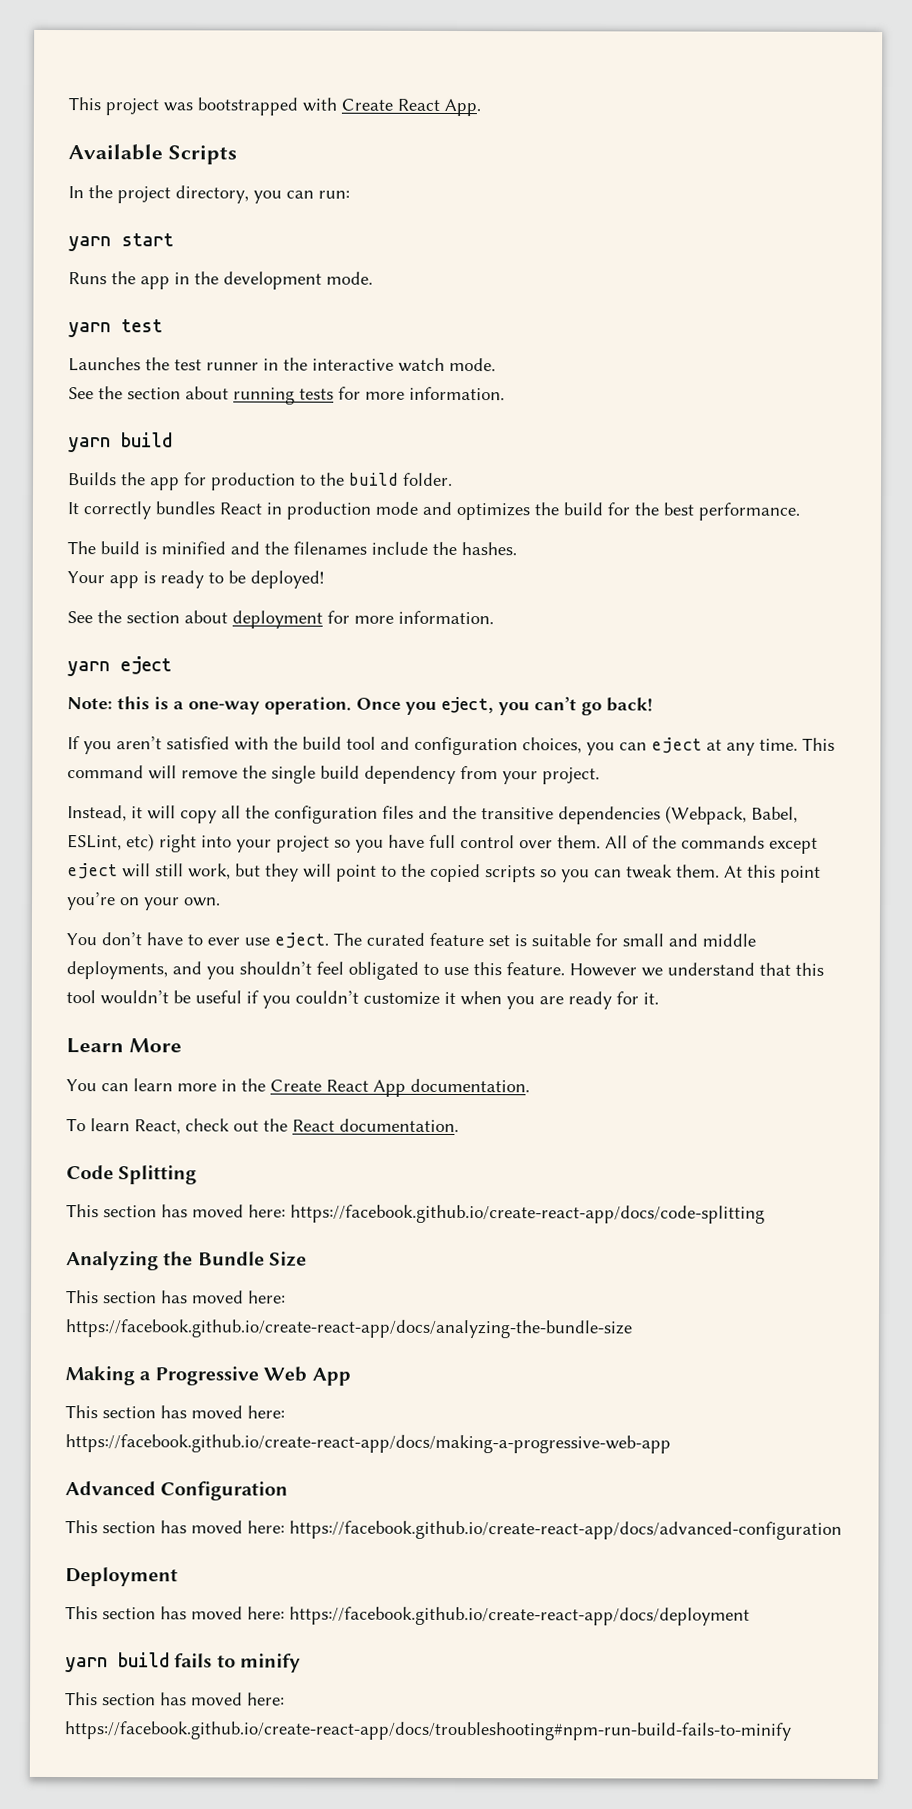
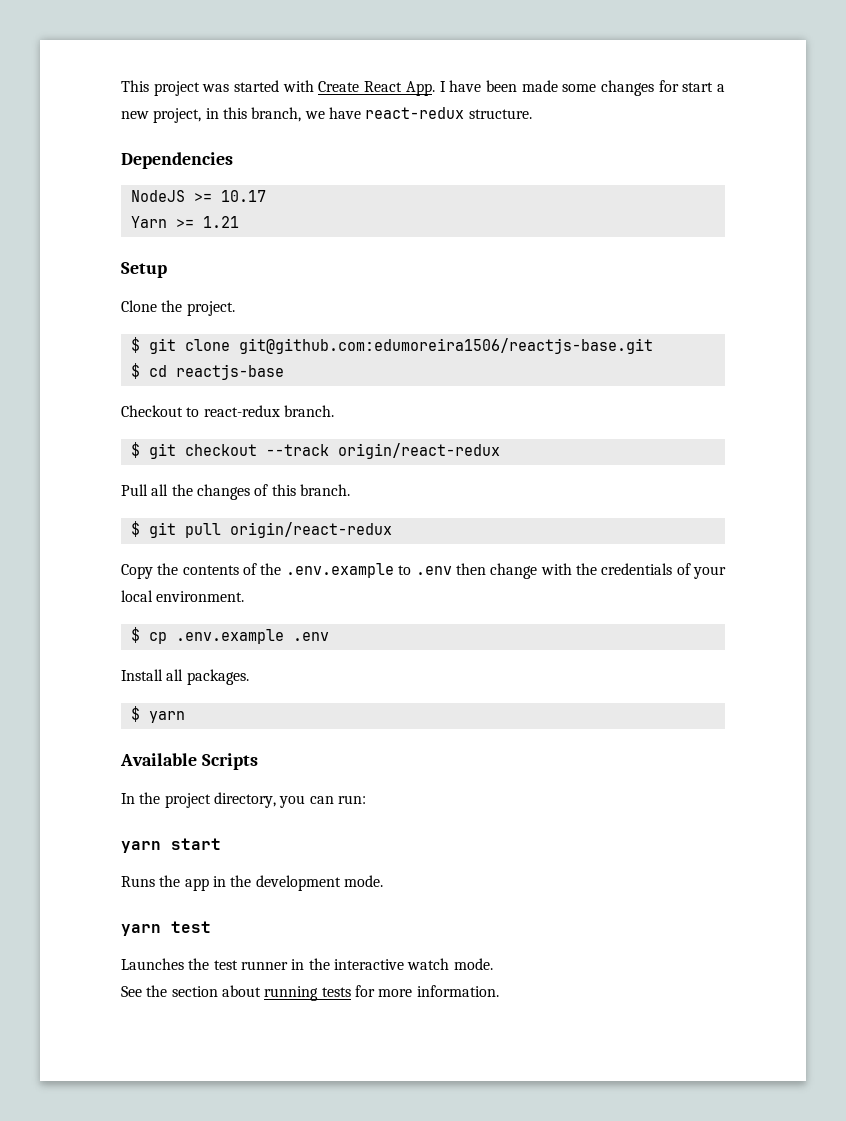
- This project was bootstrapped with Create React App.
+ This project was started with Create React App. I have been made some changes for start a new project, in this branch, we have react-redux structure.
+ Dependencies
+ NodeJS >= 10.17
+ Yarn >= 1.21
+ Setup
+ Clone the project.
+ $ git clone git@github.com:edumoreira1506/reactjs-base.git
+ $ cd reactjs-base
+ Checkout to react-redux branch.
+ $ git checkout --track origin/react-redux
+ Pull all the changes of this branch.
+ $ git pull origin/react-redux
+ Copy the contents of the .env.example to .env then change with the credentials of your local environment.
+ $ cp .env.example .env
+ Install all packages.
+ $ yarn
  See the section about running tests for more information.
- yarn build
- Builds the app for production to the build folder.
- It correctly bundles React in production mode and optimizes the build for the best performance.
- The build is minified and the filenames include the hashes.
- Your app is ready to be deployed!
- See the section about deployment for more information.
- yarn eject
- Note: this is a one-way operation. Once you eject, you can’t go back!
- If you aren’t satisfied with the build tool and configuration choices, you can eject at any time. This command will remove the single build dependency from your project.
- Instead, it will copy all the configuration files and the transitive dependencies (Webpack, Babel, ESLint, etc) right into your project so you have full control over them. All of the commands except eject will still work, but they will point to the copied scripts so you can tweak them. At this point you’re on your own.
- You don’t have to ever use eject. The curated feature set is suitable for small and middle deployments, and you shouldn’t feel obligated to use this feature. However we understand that this tool wouldn’t be useful if you couldn’t customize it when you are ready for it.
- Learn More
- You can learn more in the Create React App documentation.
- To learn React, check out the React documentation.
- Code Splitting
- This section has moved here: https://facebook.github.io/create-react-app/docs/code-splitting
- Analyzing the Bundle Size
- This section has moved here: https://facebook.github.io/create-react-app/docs/analyzing-the-bundle-size
- Making a Progressive Web App
- This section has moved here: https://facebook.github.io/create-react-app/docs/making-a-progressive-web-app
- Advanced Configuration
- This section has moved here: https://facebook.github.io/create-react-app/docs/advanced-configuration
- Deployment
- This section has moved here: https://facebook.github.io/create-react-app/docs/deployment
- yarn build fails to minify
- This section has moved here: https://facebook.github.io/create-react-app/docs/troubleshooting#npm-run-build-fails-to-minify

